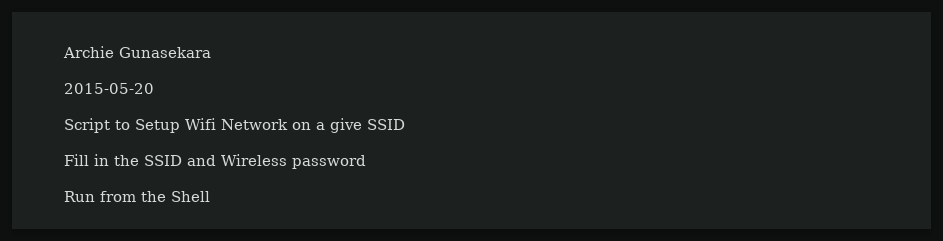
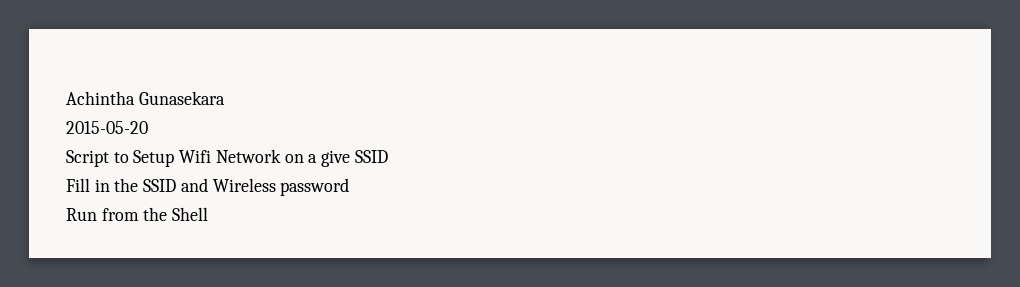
- Archie Gunasekara
+ Achintha Gunasekara

